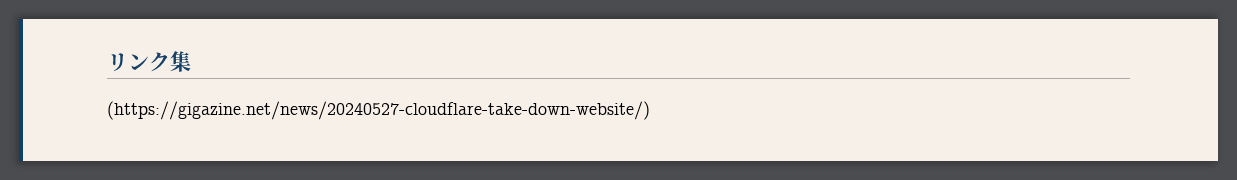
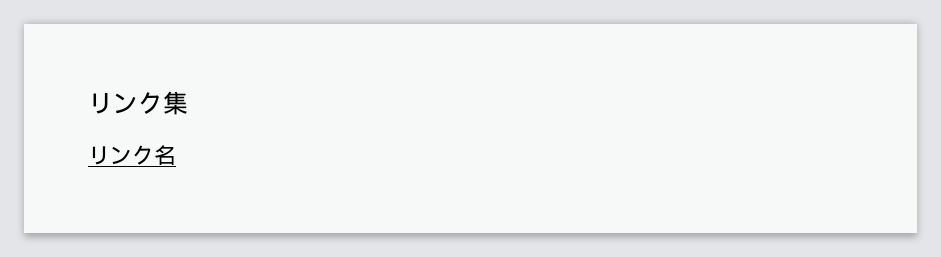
- (https://gigazine.net/news/20240527-cloudflare-take-down-website/)
+ リンク名

